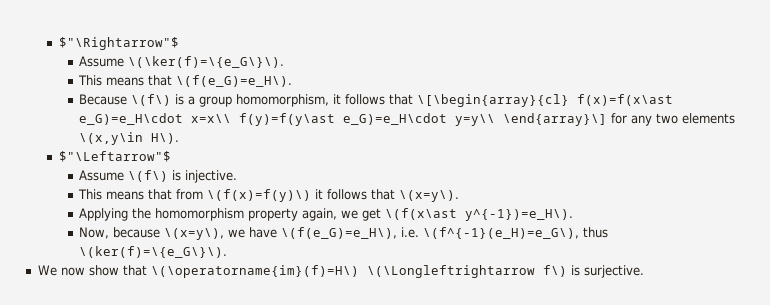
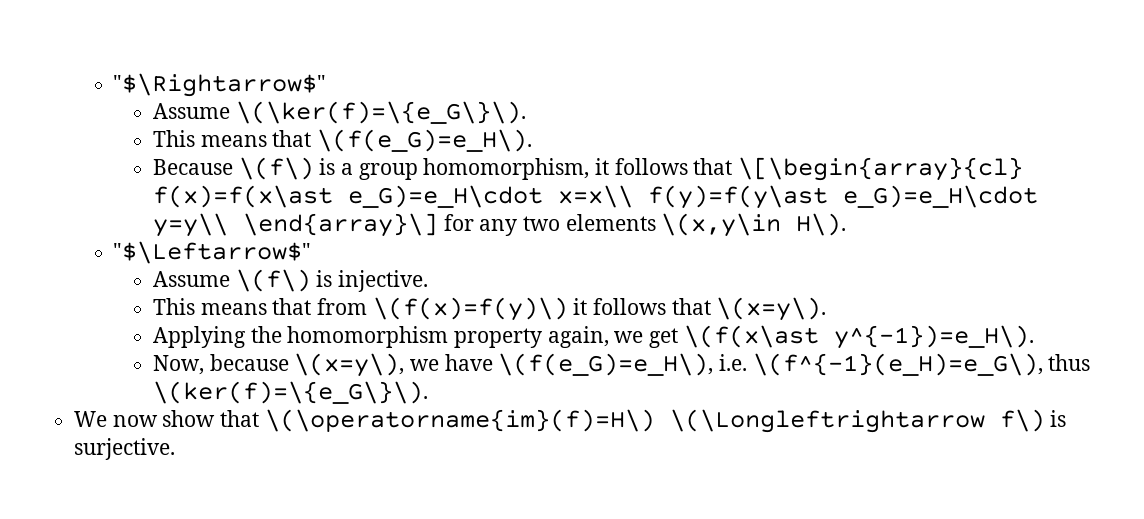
- $"\Rightarrow"$
+ "$\Rightarrow$"
- $"\Leftarrow"$
+ "$\Leftarrow$"

